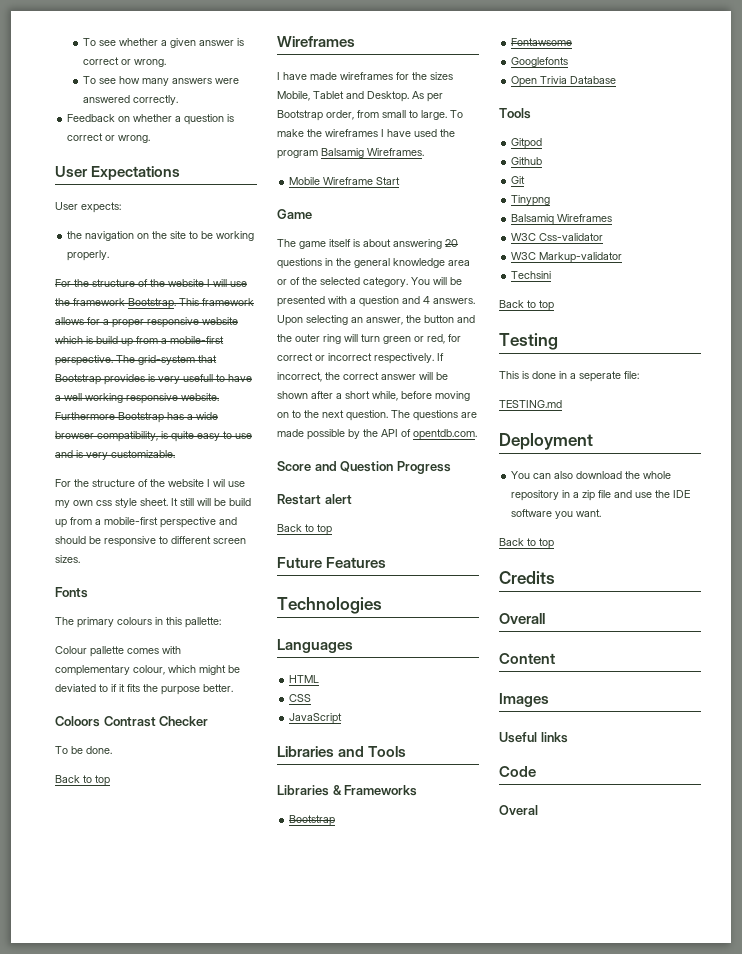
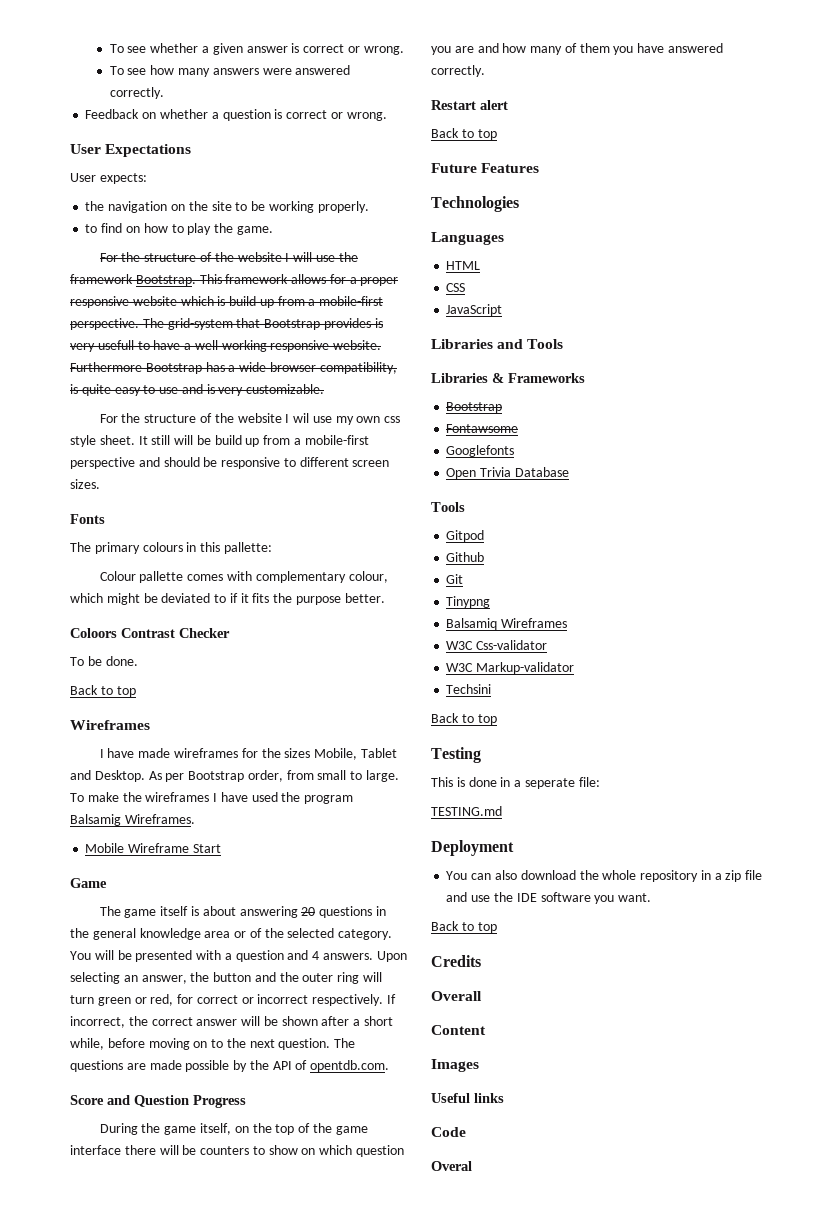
+ to find on how to play the game.
+ During the game itself, on the top of the game interface there will be counters to show on which question you are and how many of them you have answered correctly.

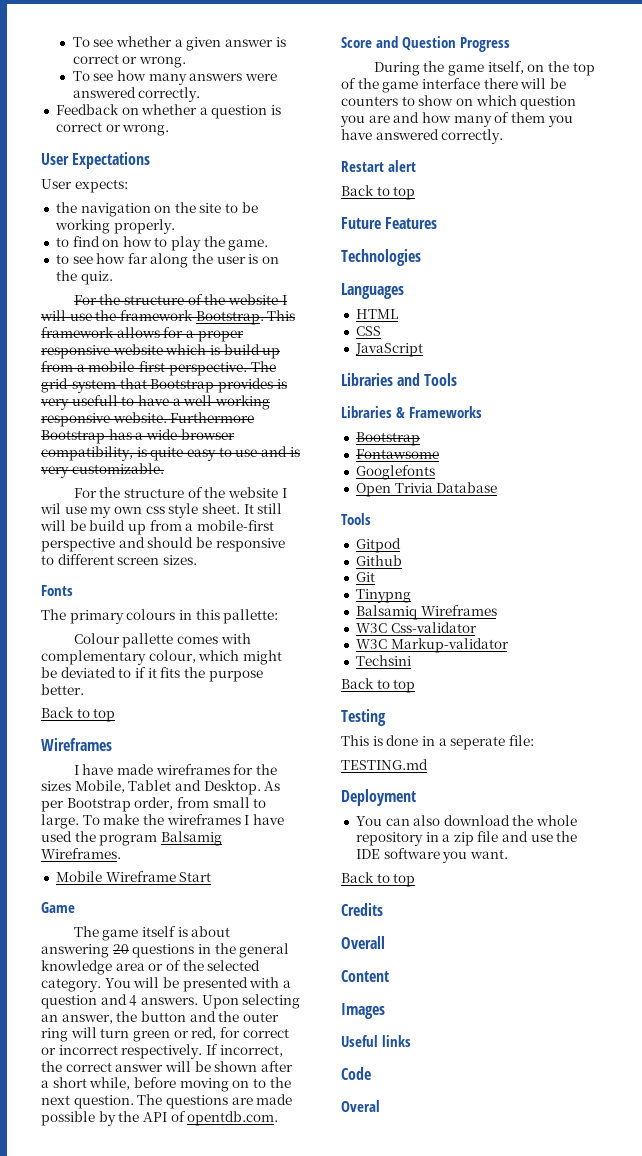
+ to see how far along the user is on the quiz.
- Coloors Contrast Checker
- To be done.

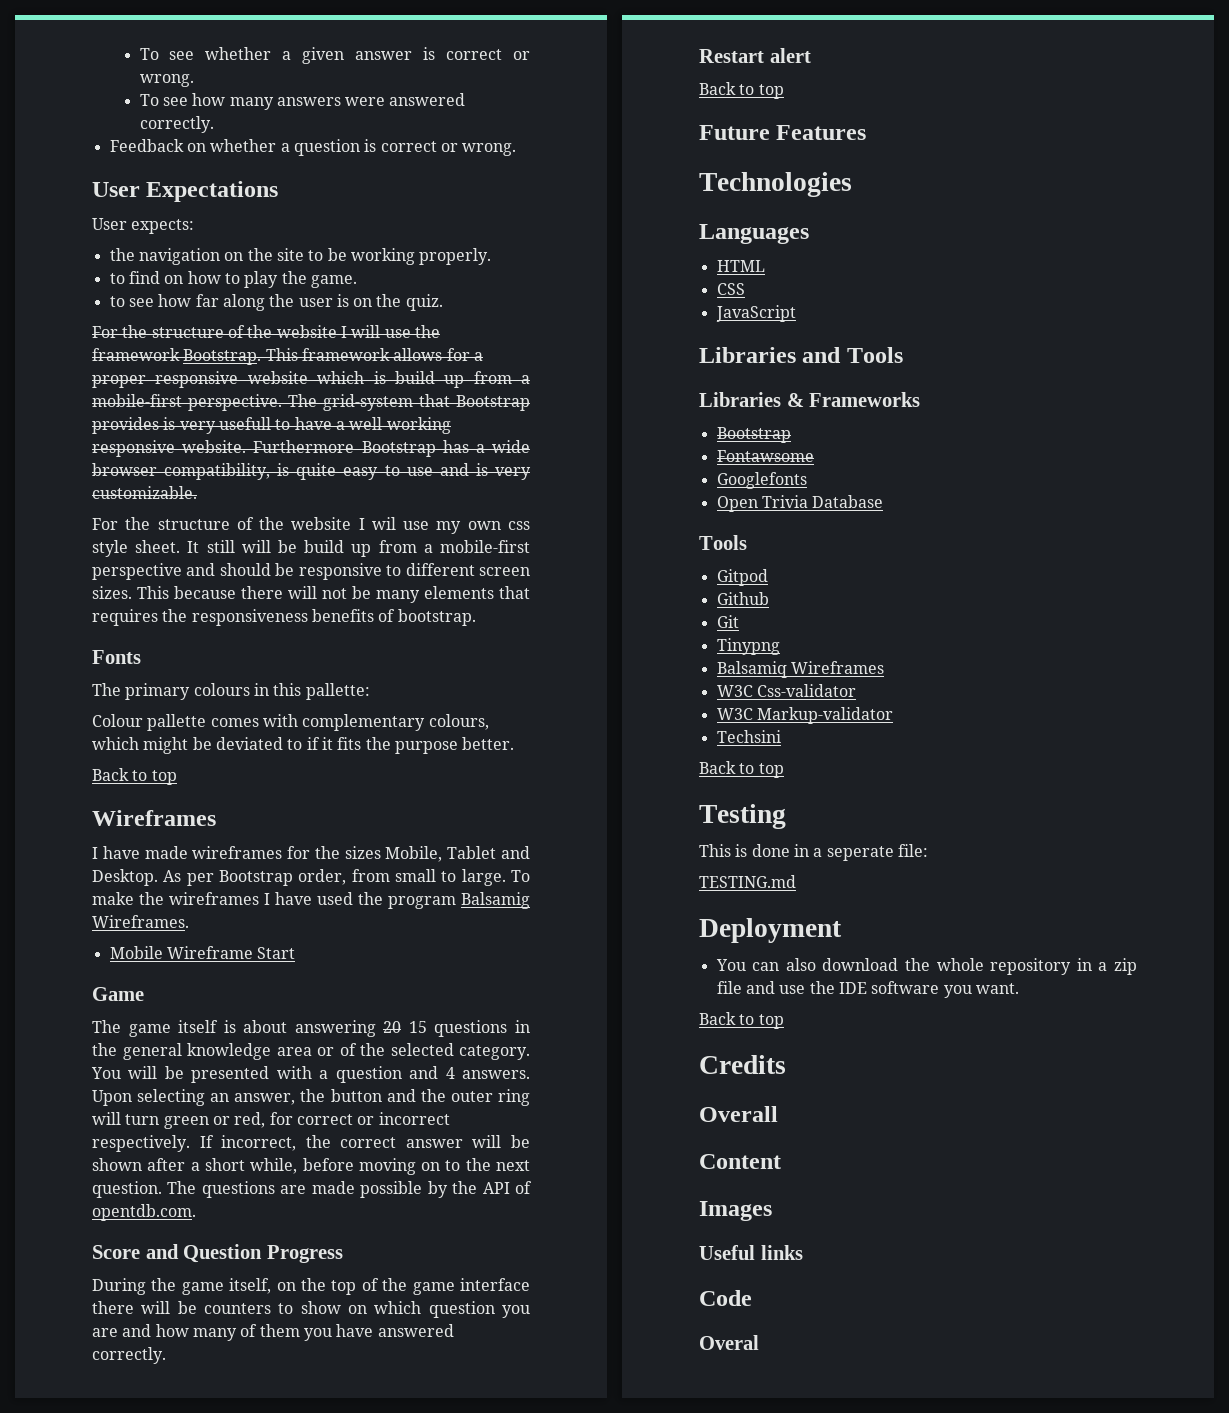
+ This because there will not be many elements that requires the responsiveness benefits of bootstrap.
- Colour pallette comes with complementary colour, which might be deviated to if it fits the purpose better.
+ Colour pallette comes with complementary colours, which might be deviated to if it fits the purpose better.
- The game itself is about answering 20 questions in the general knowledge area or of the selected category.
+ The game itself is about answering 20 15 questions in the general knowledge area or of the selected category.

